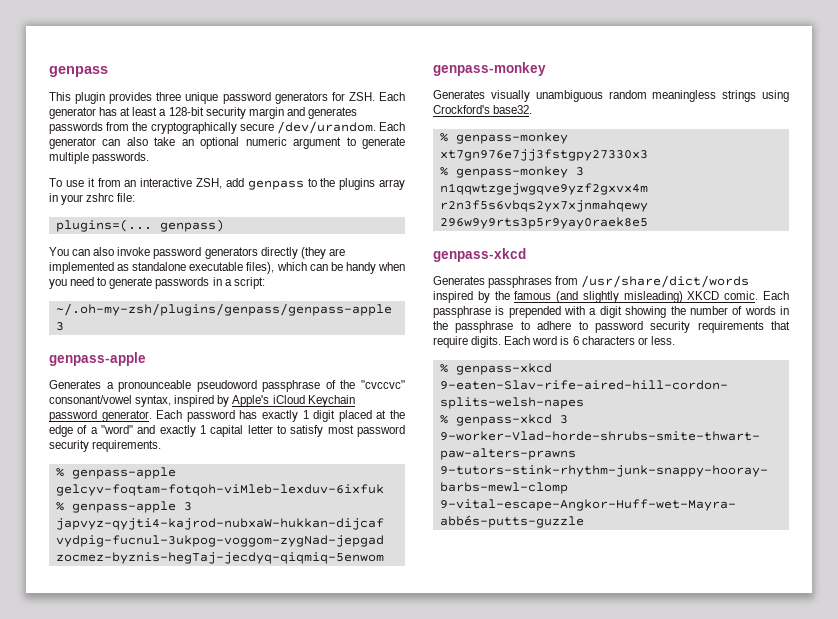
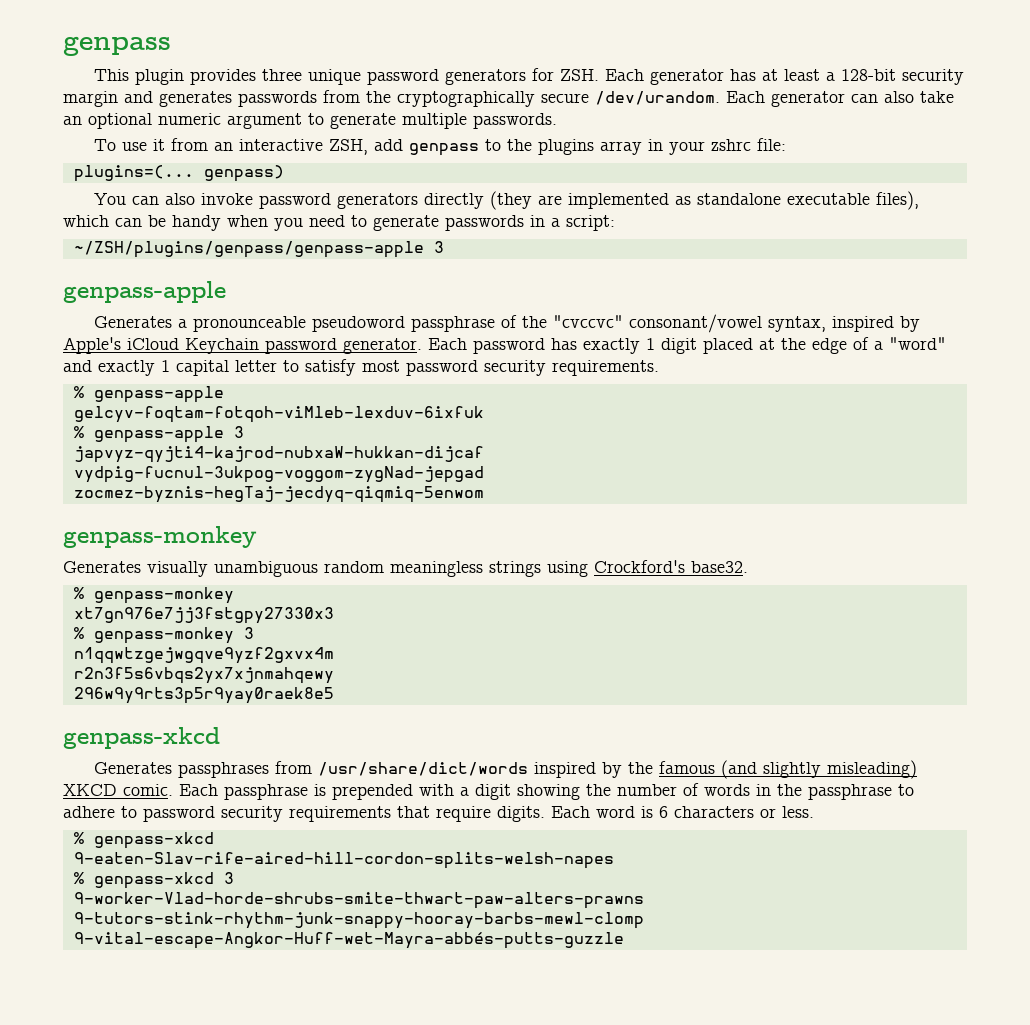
- ~/.oh-my-zsh/plugins/genpass/genpass-apple 3
+ ~/ZSH/plugins/genpass/genpass-apple 3

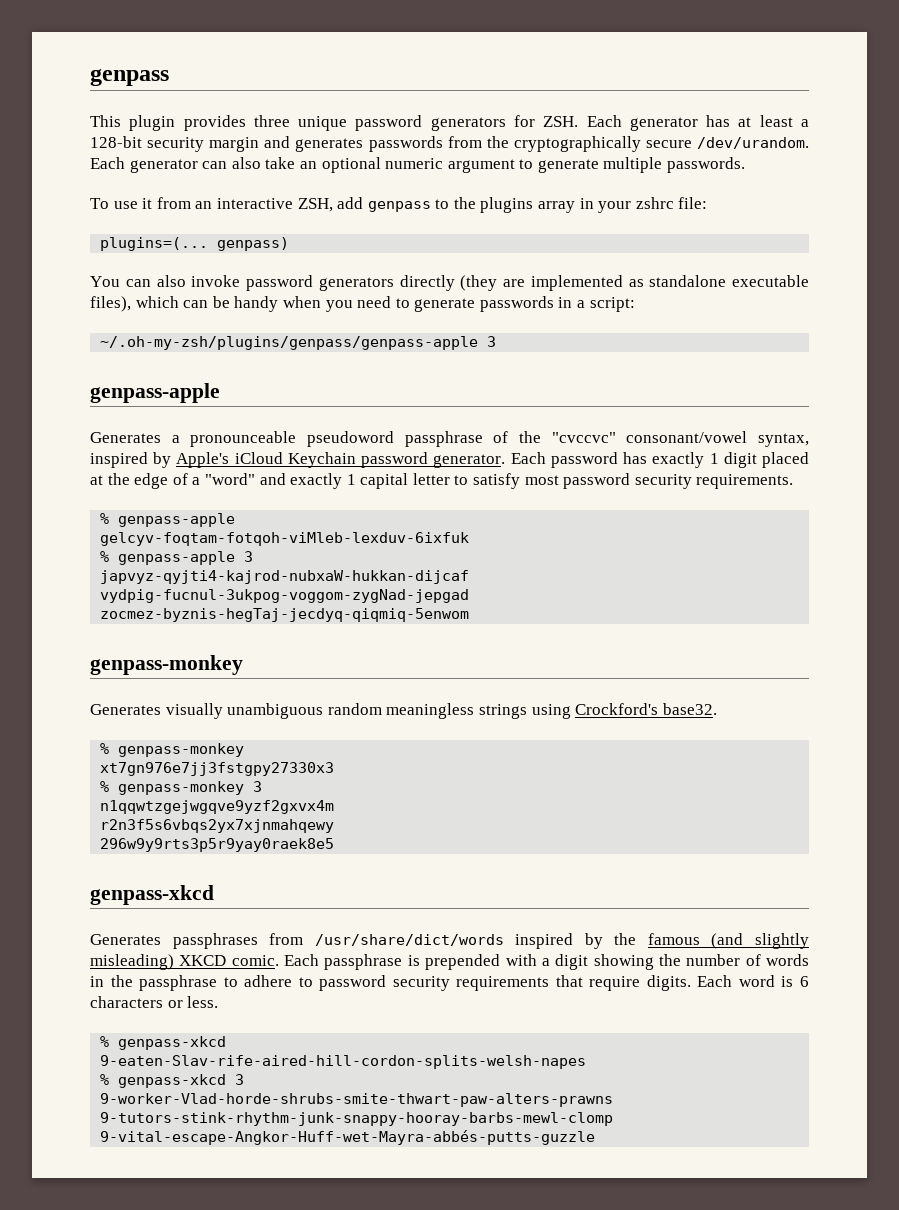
- ~/ZSH/plugins/genpass/genpass-apple 3
+ ~/.oh-my-zsh/plugins/genpass/genpass-apple 3

